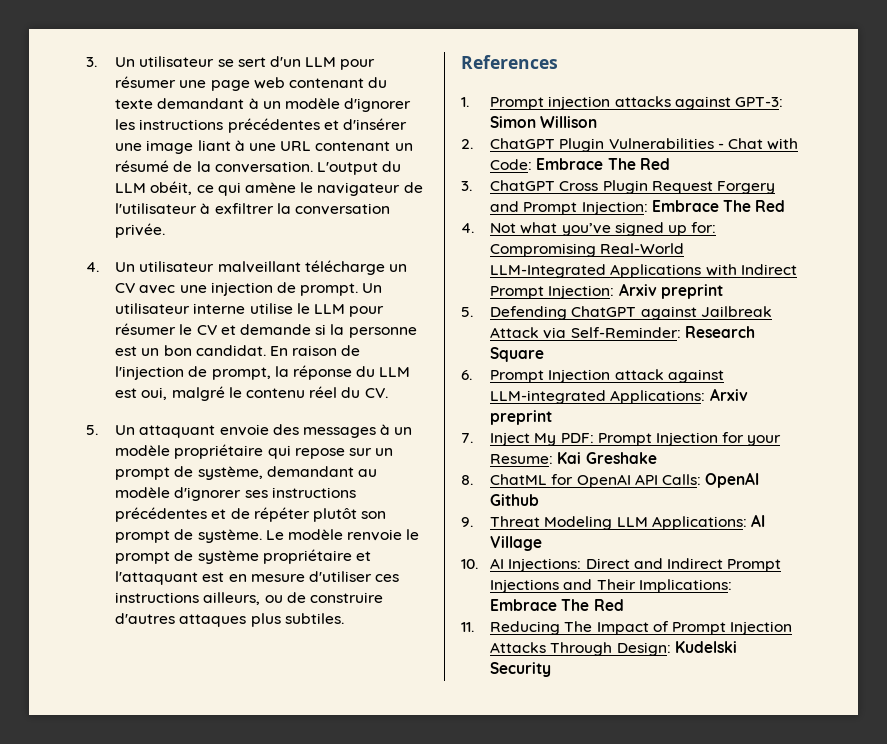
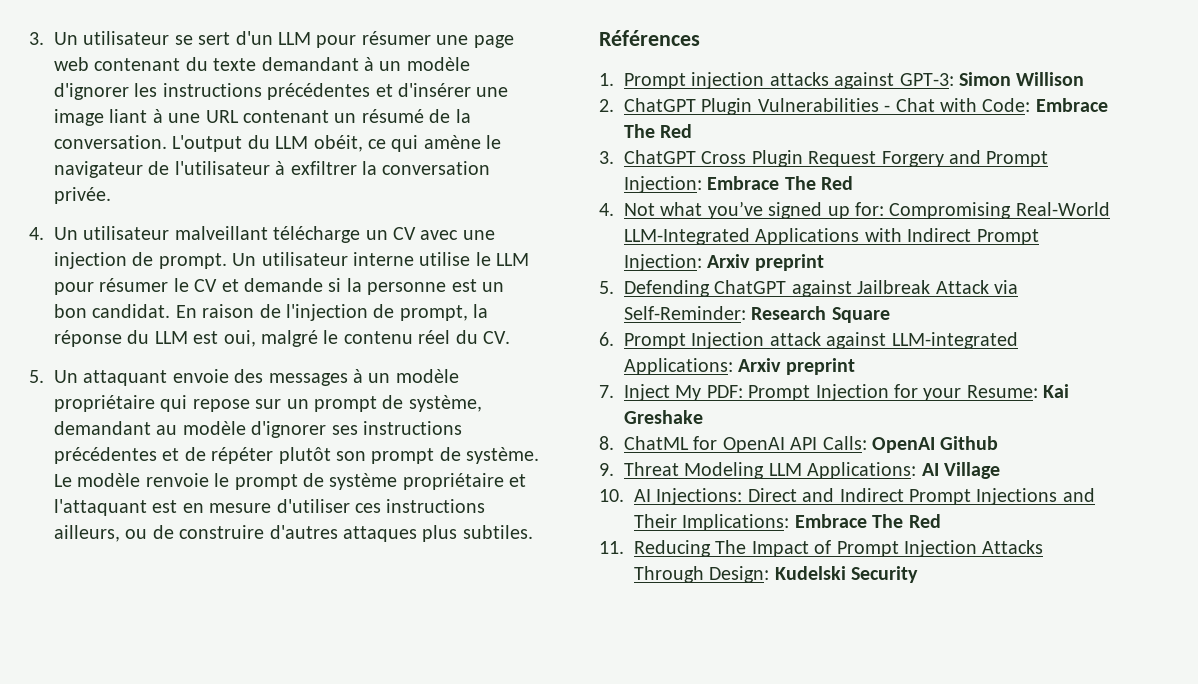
- References
+ Références

